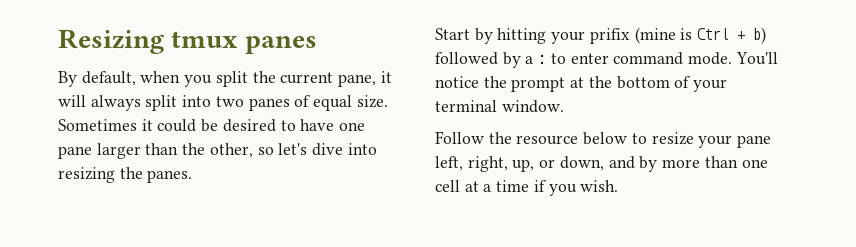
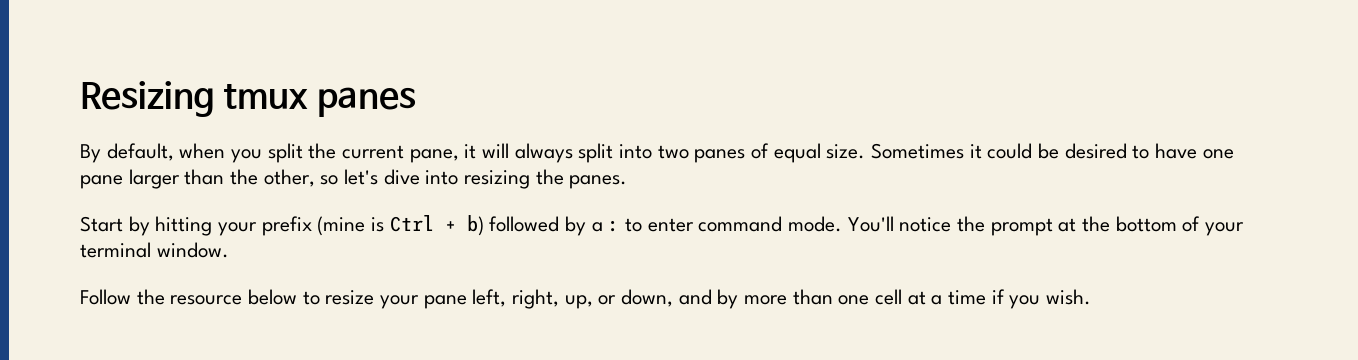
- Start by hitting your prifix (mine is Ctrl + b) followed by a : to enter command mode.
+ Start by hitting your prefix (mine is Ctrl + b) followed by a : to enter command mode.

